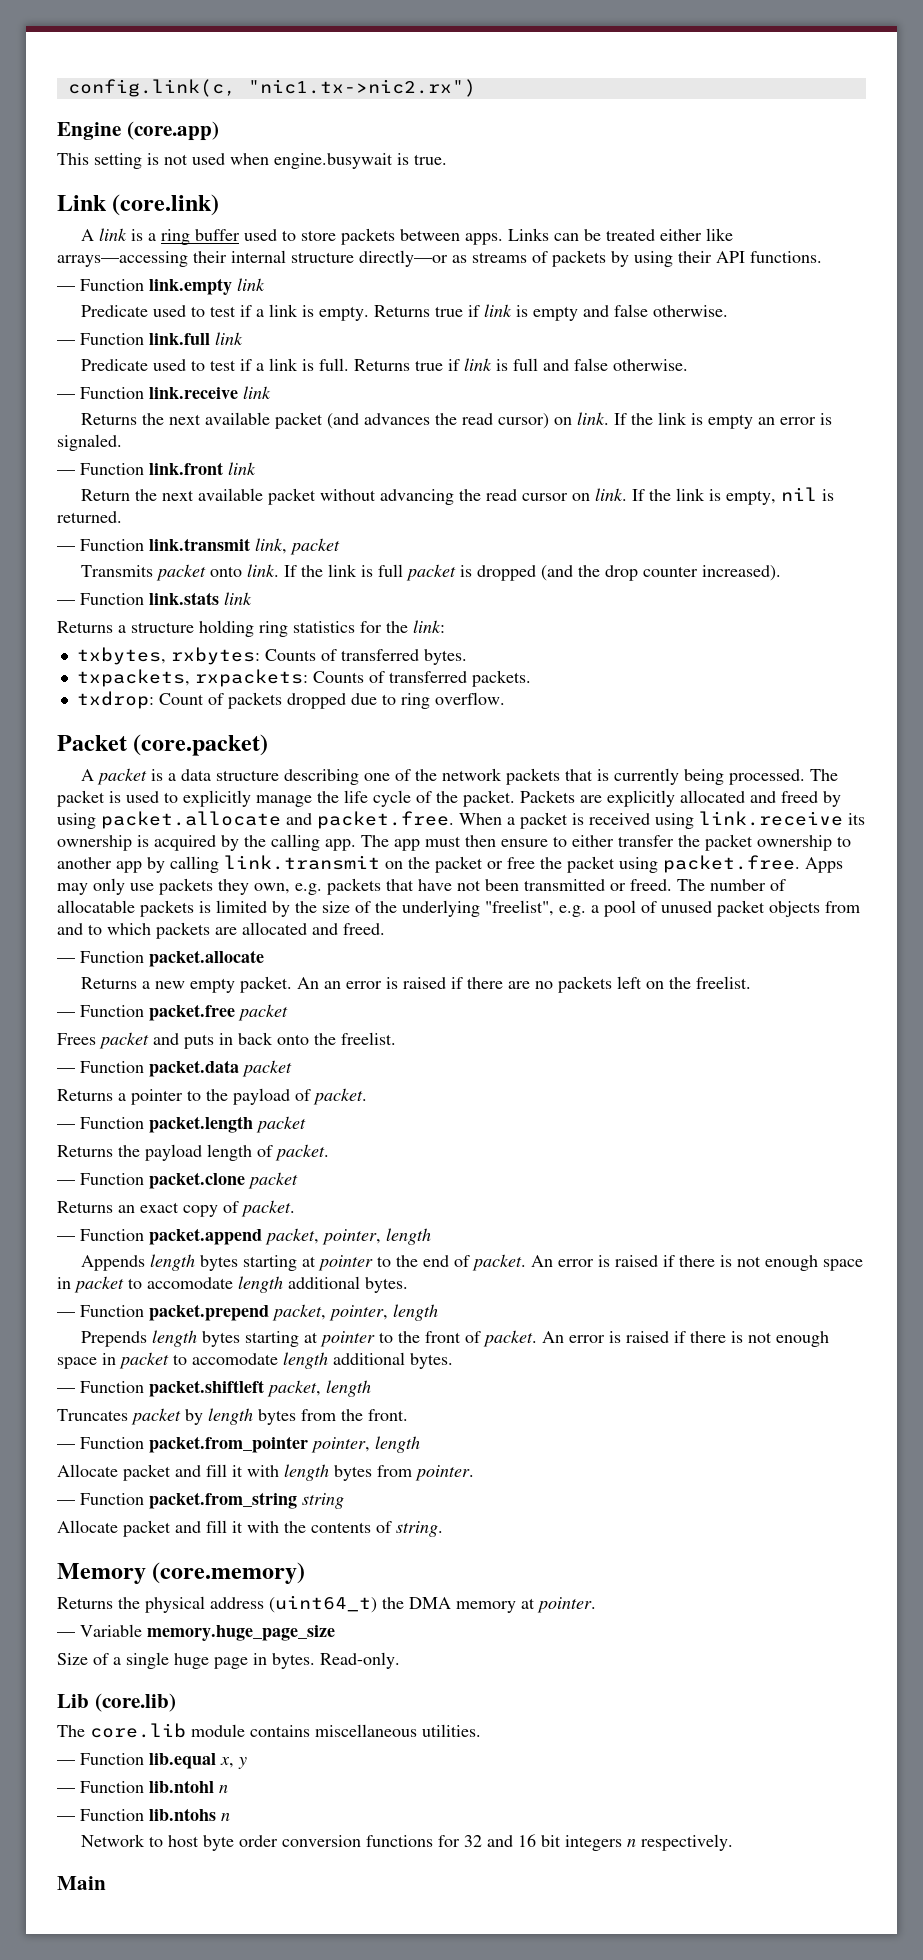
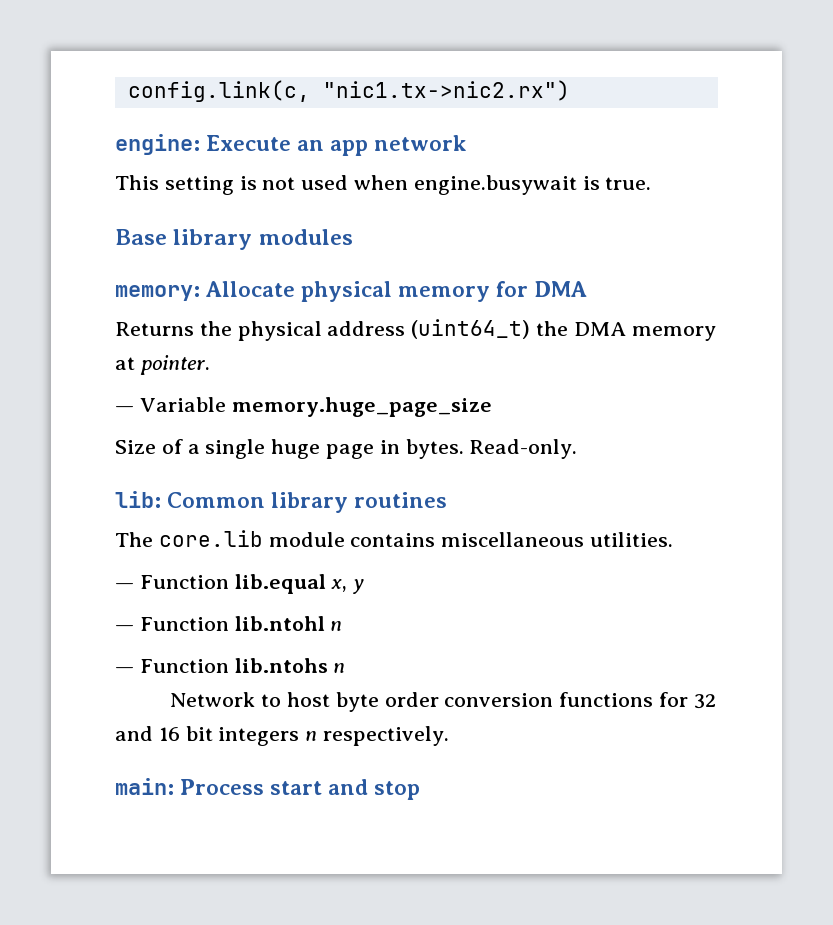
- Engine (core.app)
+ engine: Execute an app network
- Link (core.link)
- A link is a ring buffer used to store packets between apps. Links can be treated either like arrays—accessing their internal structure directly—or as streams of packets by using their API functions.
- — Function link.empty link
- Predicate used to test if a link is empty. Returns true if link is empty and false otherwise.
- — Function link.full link
- Predicate used to test if a link is full. Returns true if link is full and false otherwise.
- — Function link.receive link
- Returns the next available packet (and advances the read cursor) on link. If the link is empty an error is signaled.
- — Function link.front link
- Return the next available packet without advancing the read cursor on link. If the link is empty, nil is returned.
- — Function link.transmit link, packet
- Transmits packet onto link. If the link is full packet is dropped (and the drop counter increased).
- — Function link.stats link
- Returns a structure holding ring statistics for the link:
- txbytes, rxbytes: Counts of transferred bytes.
- txpackets, rxpackets: Counts of transferred packets.
- txdrop: Count of packets dropped due to ring overflow.
- Packet (core.packet)
- A packet is a data structure describing one of the network packets that is currently being processed. The packet is used to explicitly manage the life cycle of the packet. Packets are explicitly allocated and freed by using packet.allocate and packet.free. When a packet is received using link.receive its ownership is acquired by the calling app. The app must then ensure to either transfer the packet ownership to another app by calling link.transmit on the packet or free the packet using packet.free. Apps may only use packets they own, e.g. packets that have not been transmitted or freed. The number of allocatable packets is limited by the size of the underlying "freelist", e.g. a pool of unused packet objects from and to which packets are allocated and freed.
- — Function packet.allocate
- Returns a new empty packet. An an error is raised if there are no packets left on the freelist.
- — Function packet.free packet
- Frees packet and puts in back onto the freelist.
- — Function packet.data packet
- Returns a pointer to the payload of packet.
- — Function packet.length packet
- Returns the payload length of packet.
- — Function packet.clone packet
- Returns an exact copy of packet.
- — Function packet.append packet, pointer, length
- Appends length bytes starting at pointer to the end of packet. An error is raised if there is not enough space in packet to accomodate length additional bytes.
- — Function packet.prepend packet, pointer, length
- Prepends length bytes starting at pointer to the front of packet. An error is raised if there is not enough space in packet to accomodate length additional bytes.
- — Function packet.shiftleft packet, length
- Truncates packet by length bytes from the front.
- — Function packet.from_pointer pointer, length
- Allocate packet and fill it with length bytes from pointer.
- — Function packet.from_string string
- Allocate packet and fill it with the contents of string.
- Memory (core.memory)
+ Base library modules
+ memory: Allocate physical memory for DMA
- Lib (core.lib)
+ lib: Common library routines
- Main
+ main: Process start and stop

